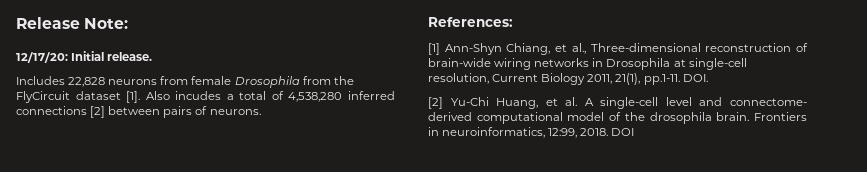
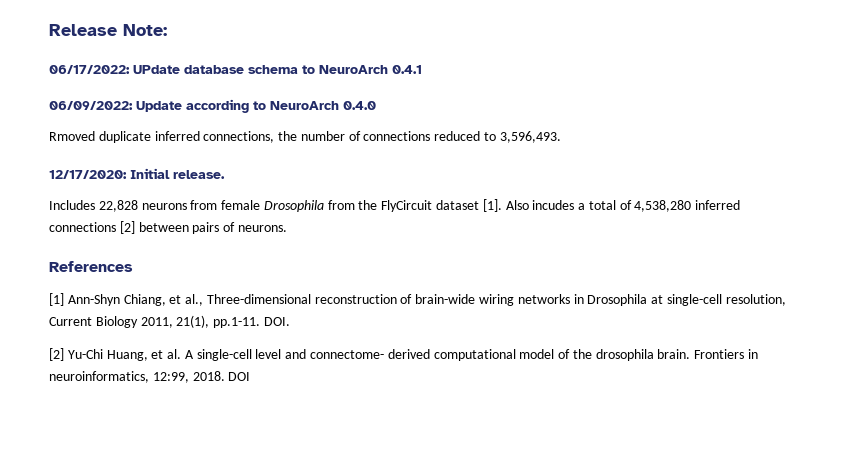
- 12/17/20: Initial release.
+ 06/17/2022: UPdate database schema to NeuroArch 0.4.1
+ 06/09/2022: Update according to NeuroArch 0.4.0
+ Rmoved duplicate inferred connections, the number of connections reduced to 3,596,493.
+ 12/17/2020: Initial release.
- References:
+ References

